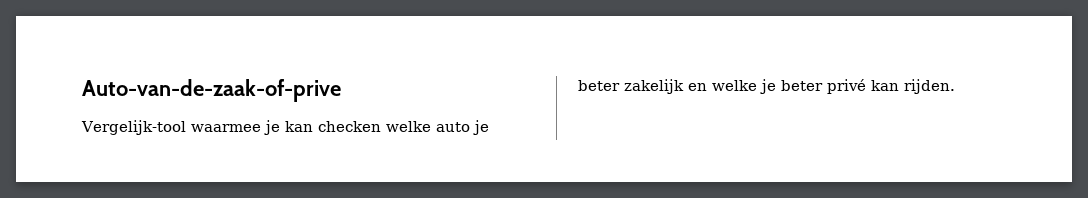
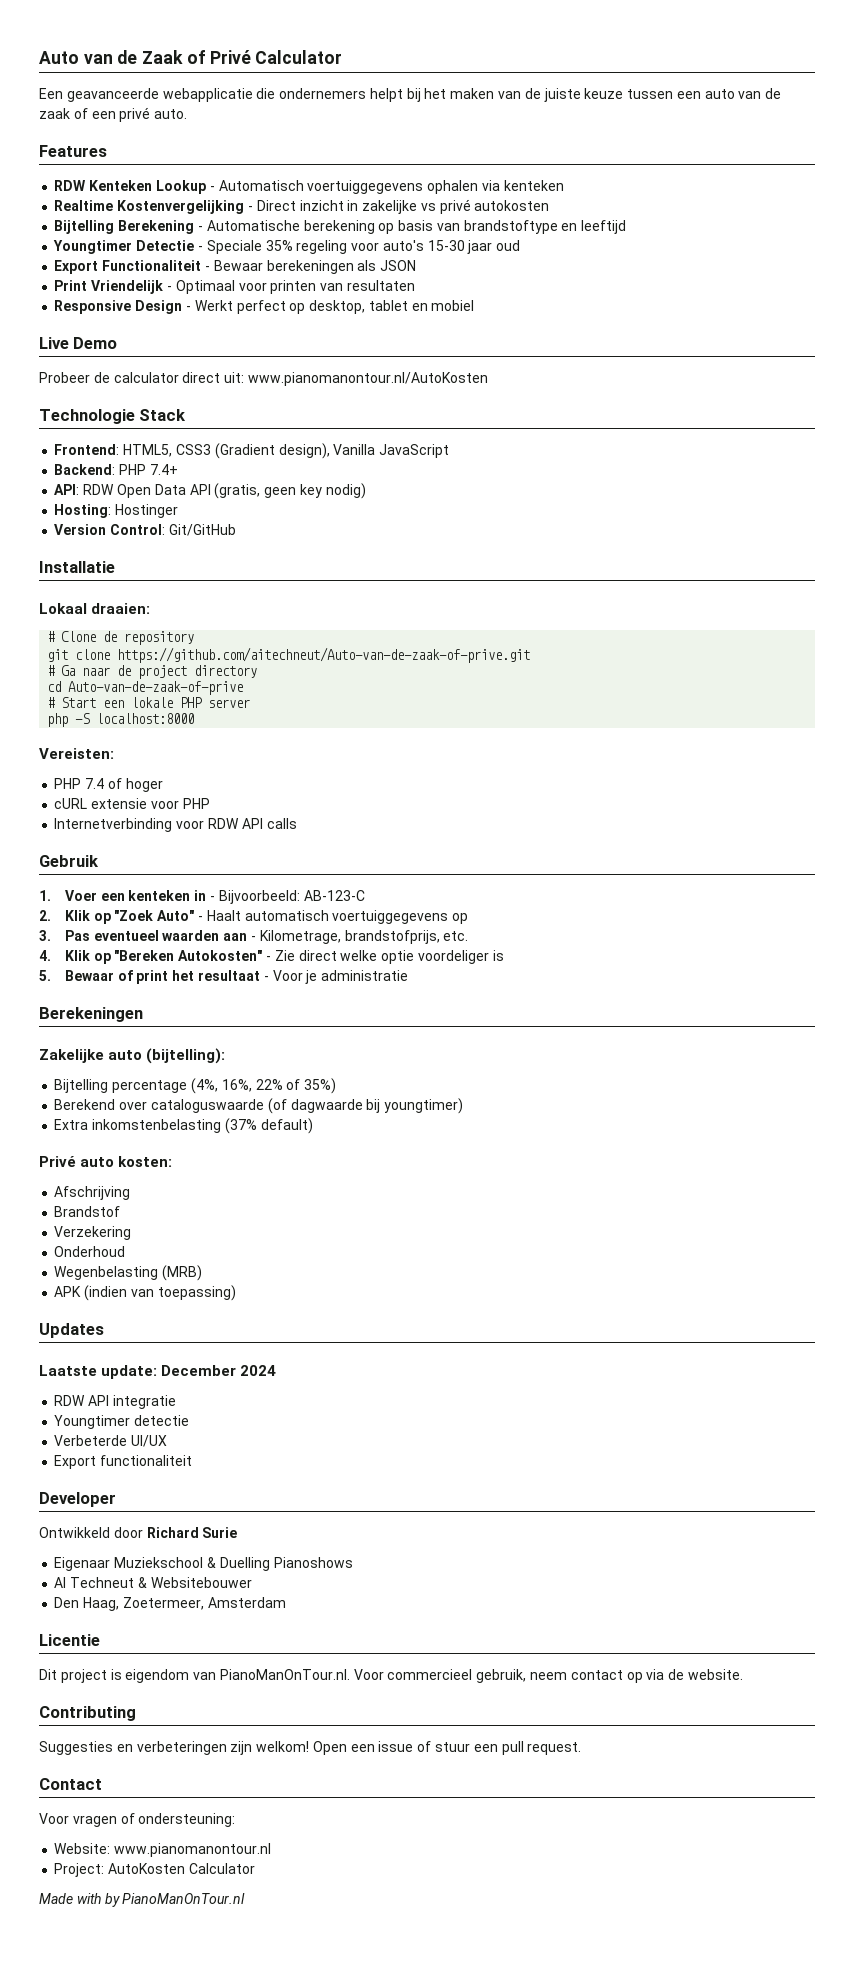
- Auto-van-de-zaak-of-prive
- Vergelijk-tool waarmee je kan checken welke auto je beter zakelijk en welke je beter privé kan rijden.
+ Auto van de Zaak of Privé Calculator
+ Een geavanceerde webapplicatie die ondernemers helpt bij het maken van de juiste keuze tussen een auto van de zaak of een privé auto.
+ Features
+ RDW Kenteken Lookup - Automatisch voertuiggegevens ophalen via kenteken
+ Realtime Kostenvergelijking - Direct inzicht in zakelijke vs privé autokosten
+ Bijtelling Berekening - Automatische berekening op basis van brandstoftype en leeftijd
+ Youngtimer Detectie - Speciale 35% regeling voor auto's 15-30 jaar oud
+ Export Functionaliteit - Bewaar berekeningen als JSON
+ Print Vriendelijk - Optimaal voor printen van resultaten
+ Responsive Design - Werkt perfect op desktop, tablet en mobiel
+ Live Demo
+ Probeer de calculator direct uit: www.pianomanontour.nl/AutoKosten
+ Technologie Stack
+ Frontend: HTML5, CSS3 (Gradient design), Vanilla JavaScript
+ Backend: PHP 7.4+
+ API: RDW Open Data API (gratis, geen key nodig)
+ Hosting: Hostinger
+ Version Control: Git/GitHub
+ Installatie
+ Lokaal draaien:
+ # Clone de repository
+ git clone https://github.com/aitechneut/Auto-van-de-zaak-of-prive.git
+ # Ga naar de project directory
+ cd Auto-van-de-zaak-of-prive
+ # Start een lokale PHP server
+ php -S localhost:8000
+ Vereisten:
+ PHP 7.4 of hoger
+ cURL extensie voor PHP
+ Internetverbinding voor RDW API calls
+ Gebruik
+ 1. Voer een kenteken in - Bijvoorbeeld: AB-123-C
+ 2. Klik op "Zoek Auto" - Haalt automatisch voertuiggegevens op
+ 3. Pas eventueel waarden aan - Kilometrage, brandstofprijs, etc.
+ 4. Klik op "Bereken Autokosten" - Zie direct welke optie voordeliger is
+ 5. Bewaar of print het resultaat - Voor je administratie
+ Berekeningen
+ Zakelijke auto (bijtelling):
+ Bijtelling percentage (4%, 16%, 22% of 35%)
+ Berekend over cataloguswaarde (of dagwaarde bij youngtimer)
+ Extra inkomstenbelasting (37% default)
+ Privé auto kosten:
+ Afschrijving
+ Brandstof
+ Verzekering
+ Onderhoud
+ Wegenbelasting (MRB)
+ APK (indien van toepassing)
+ Updates
+ Laatste update: December 2024
+ RDW API integratie
+ Youngtimer detectie
+ Verbeterde UI/UX
+ Export functionaliteit
+ Developer
+ Ontwikkeld door Richard Surie
+ Eigenaar Muziekschool & Duelling Pianoshows
+ AI Techneut & Websitebouwer
+ Den Haag, Zoetermeer, Amsterdam
+ Licentie
+ Dit project is eigendom van PianoManOnTour.nl. Voor commercieel gebruik, neem contact op via de website.
+ Contributing
+ Suggesties en verbeteringen zijn welkom! Open een issue of stuur een pull request.
+ Contact
+ Voor vragen of ondersteuning:
+ Website: www.pianomanontour.nl
+ Project: AutoKosten Calculator
+ Made with by PianoManOnTour.nl

